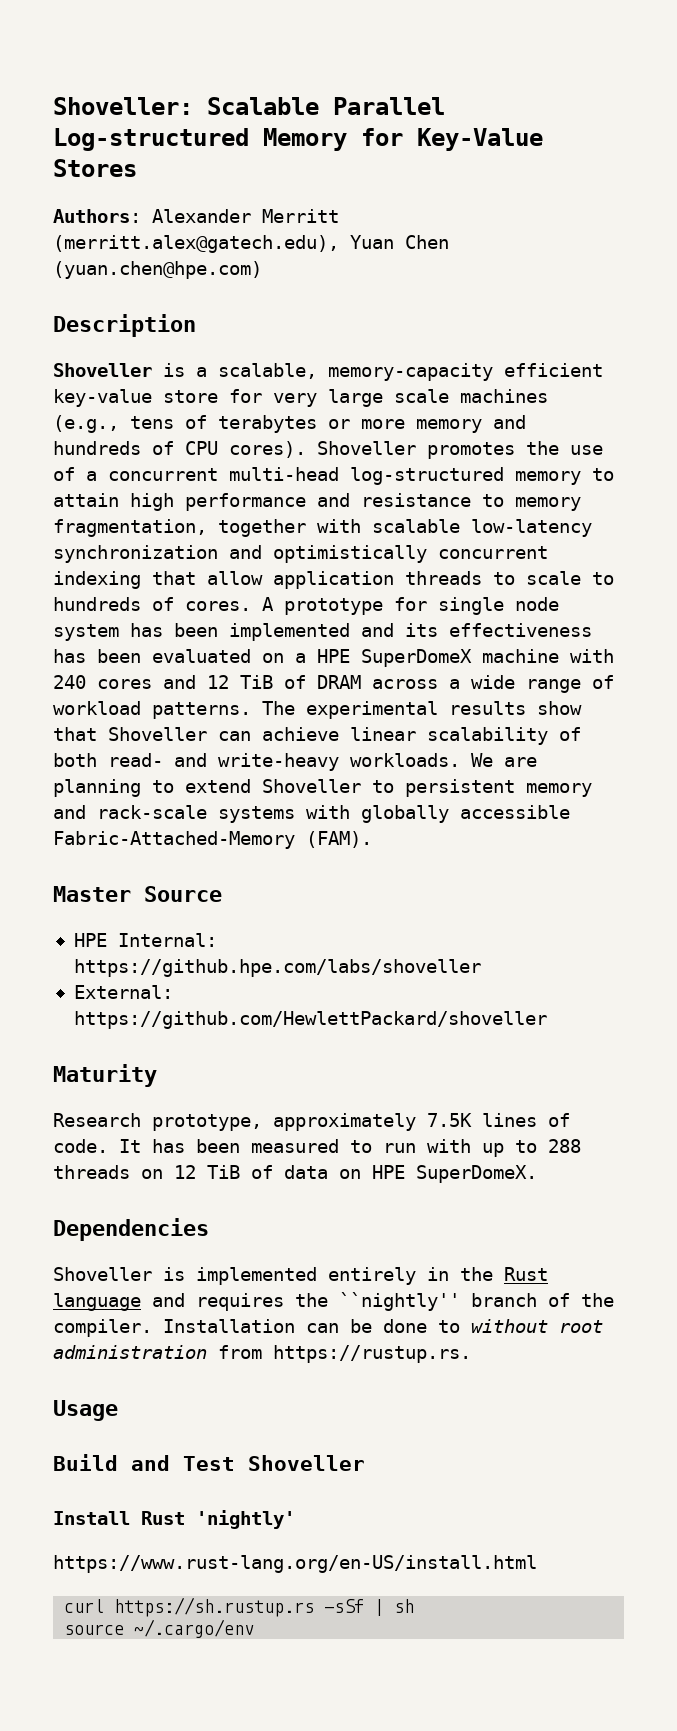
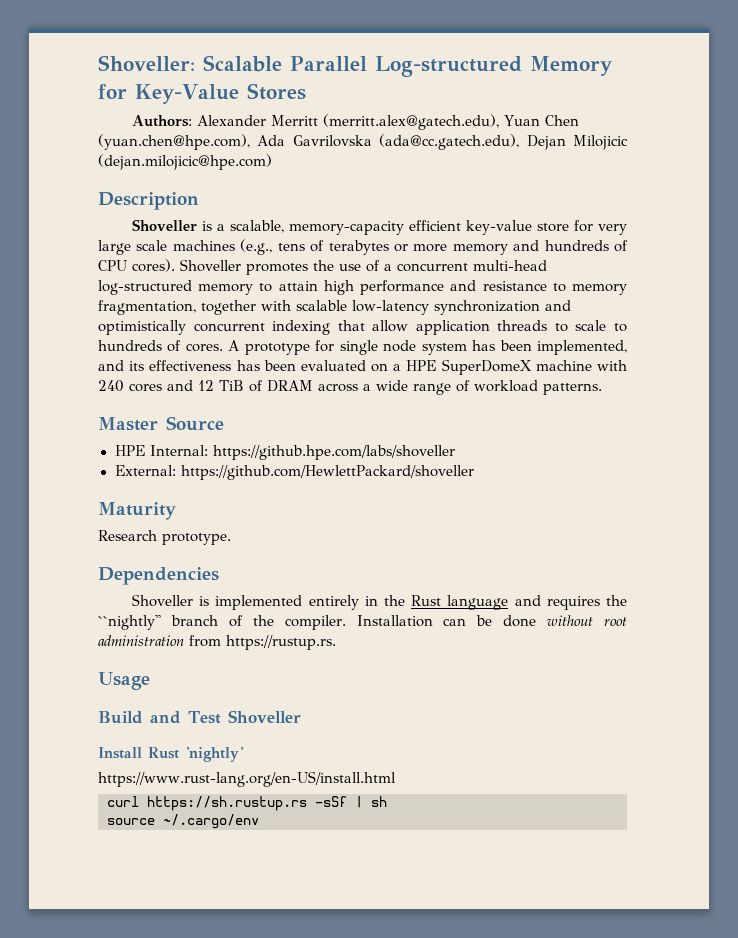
- Authors: Alexander Merritt (merritt.alex@gatech.edu), Yuan Chen (yuan.chen@hpe.com)
+ Authors: Alexander Merritt (merritt.alex@gatech.edu), Yuan Chen (yuan.chen@hpe.com), Ada Gavrilovska (ada@cc.gatech.edu), Dejan Milojicic (dejan.milojicic@hpe.com)
- A prototype for single node system has been implemented and its effectiveness has been evaluated on a HPE SuperDomeX machine with 240 cores and 12 TiB of DRAM across a wide range of workload patterns. The experimental results show that Shoveller can achieve linear scalability of both read- and write-heavy workloads. We are planning to extend Shoveller to persistent memory and rack-scale systems with globally accessible Fabric-Attached-Memory (FAM).
+ A prototype for single node system has been implemented, and its effectiveness has been evaluated on a HPE SuperDomeX machine with 240 cores and 12 TiB of DRAM across a wide range of workload patterns.
- Research prototype, approximately 7.5K lines of code. It has been measured to run with up to 288 threads on 12 TiB of data on HPE SuperDomeX.
+ Research prototype.
- Installation can be done to without root administration from https://rustup.rs.
+ Installation can be done without root administration from https://rustup.rs.

